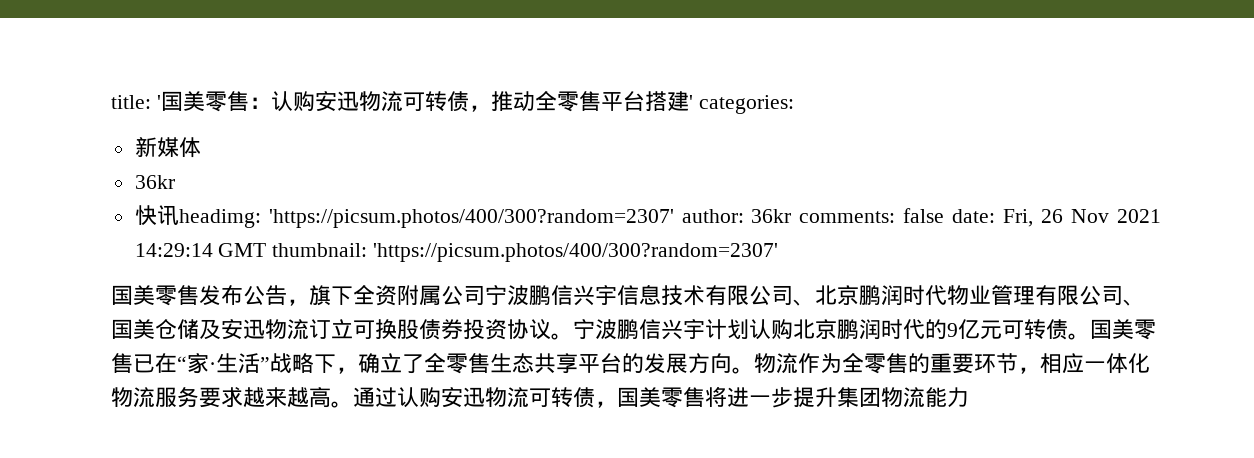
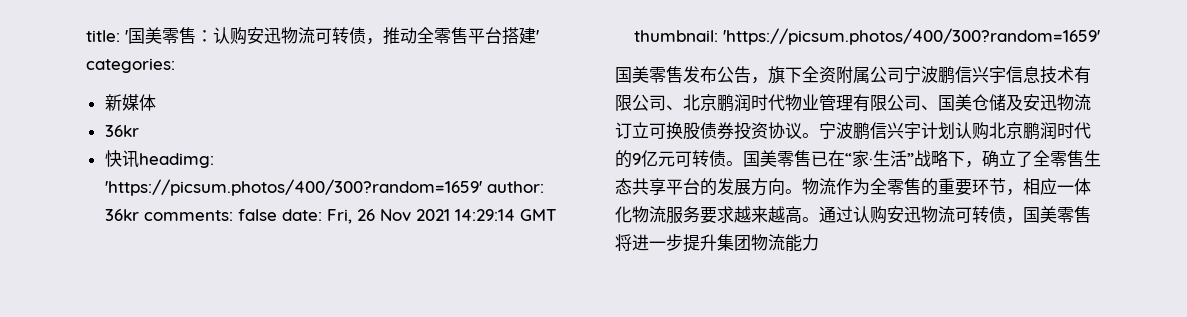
- 快讯headimg: 'https://picsum.photos/400/300?random=2307' author: 36kr comments: false date: Fri, 26 Nov 2021 14:29:14 GMT thumbnail: 'https://picsum.photos/400/300?random=2307'
+ 快讯headimg: 'https://picsum.photos/400/300?random=1659' author: 36kr comments: false date: Fri, 26 Nov 2021 14:29:14 GMT thumbnail: 'https://picsum.photos/400/300?random=1659'

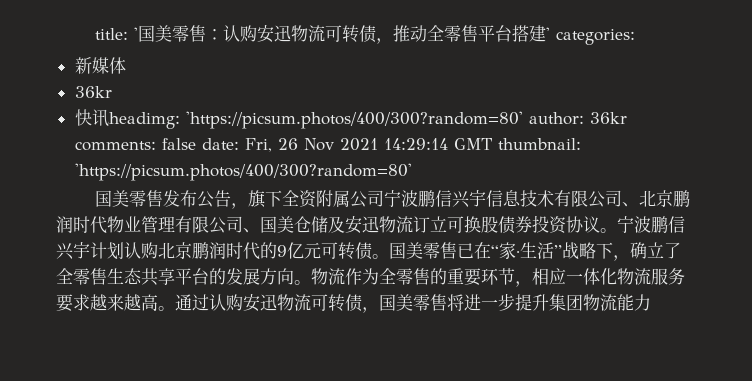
- 快讯headimg: 'https://picsum.photos/400/300?random=1659' author: 36kr comments: false date: Fri, 26 Nov 2021 14:29:14 GMT thumbnail: 'https://picsum.photos/400/300?random=1659'
+ 快讯headimg: 'https://picsum.photos/400/300?random=80' author: 36kr comments: false date: Fri, 26 Nov 2021 14:29:14 GMT thumbnail: 'https://picsum.photos/400/300?random=80'

